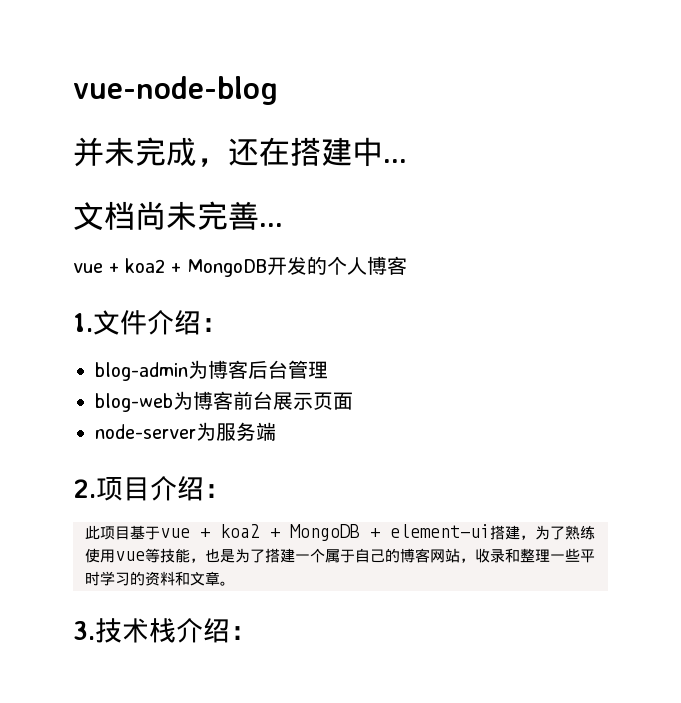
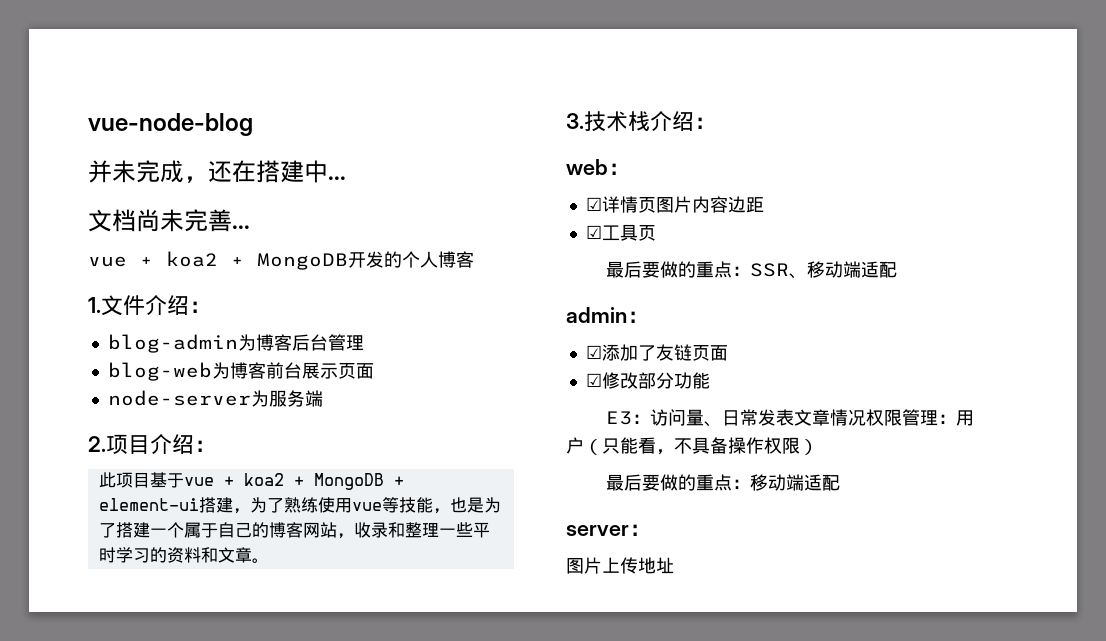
+ web：
+ ☑详情页图片内容边距
+ ☑工具页
+ 最后要做的重点：SSR、移动端适配
+ admin：
+ ☑添加了友链页面
+ ☑修改部分功能
+ E3：访问量、日常发表文章情况权限管理：用户（只能看，不具备操作权限）
+ 最后要做的重点：移动端适配
+ server：
+ 图片上传地址

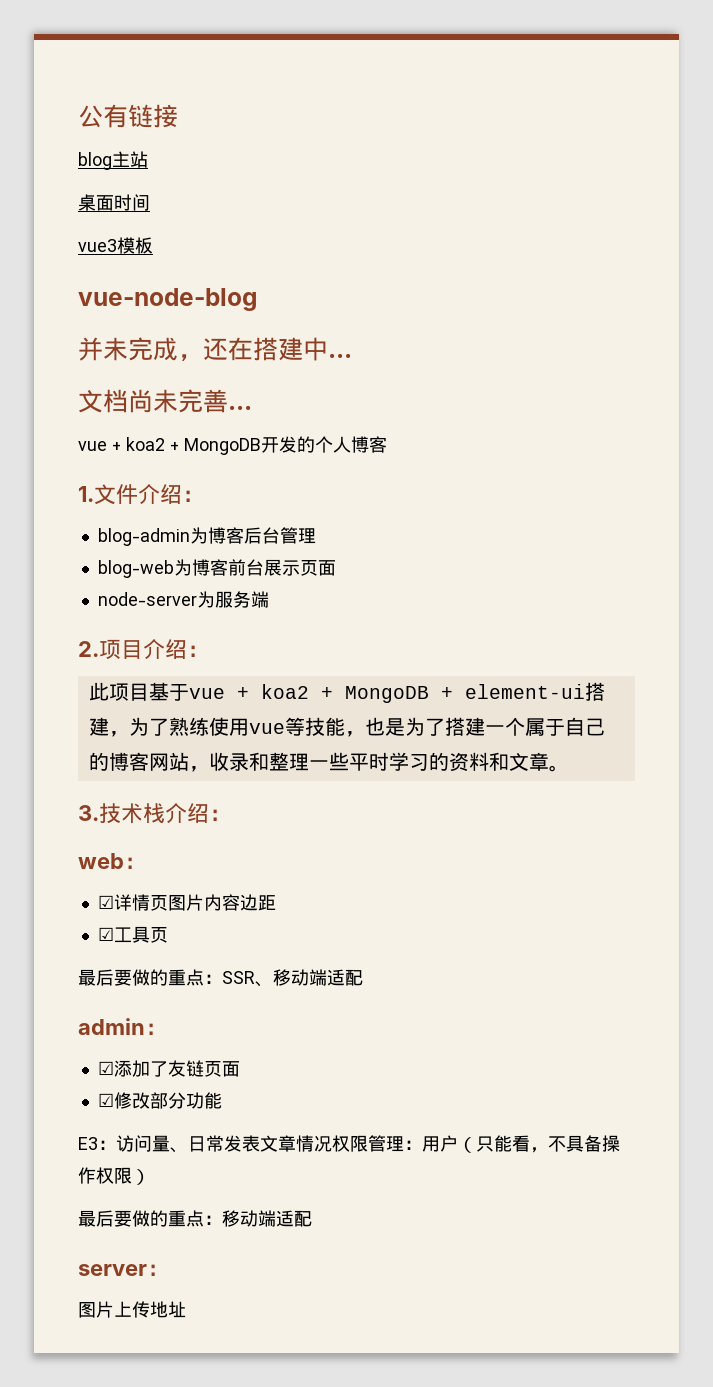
+ 公有链接
+ blog主站
+ 桌面时间
+ vue3模板

